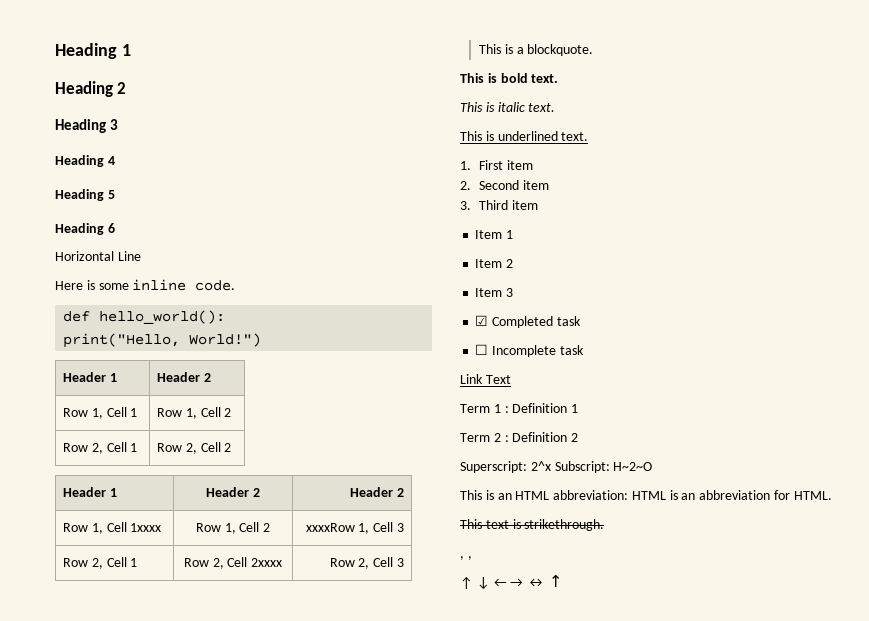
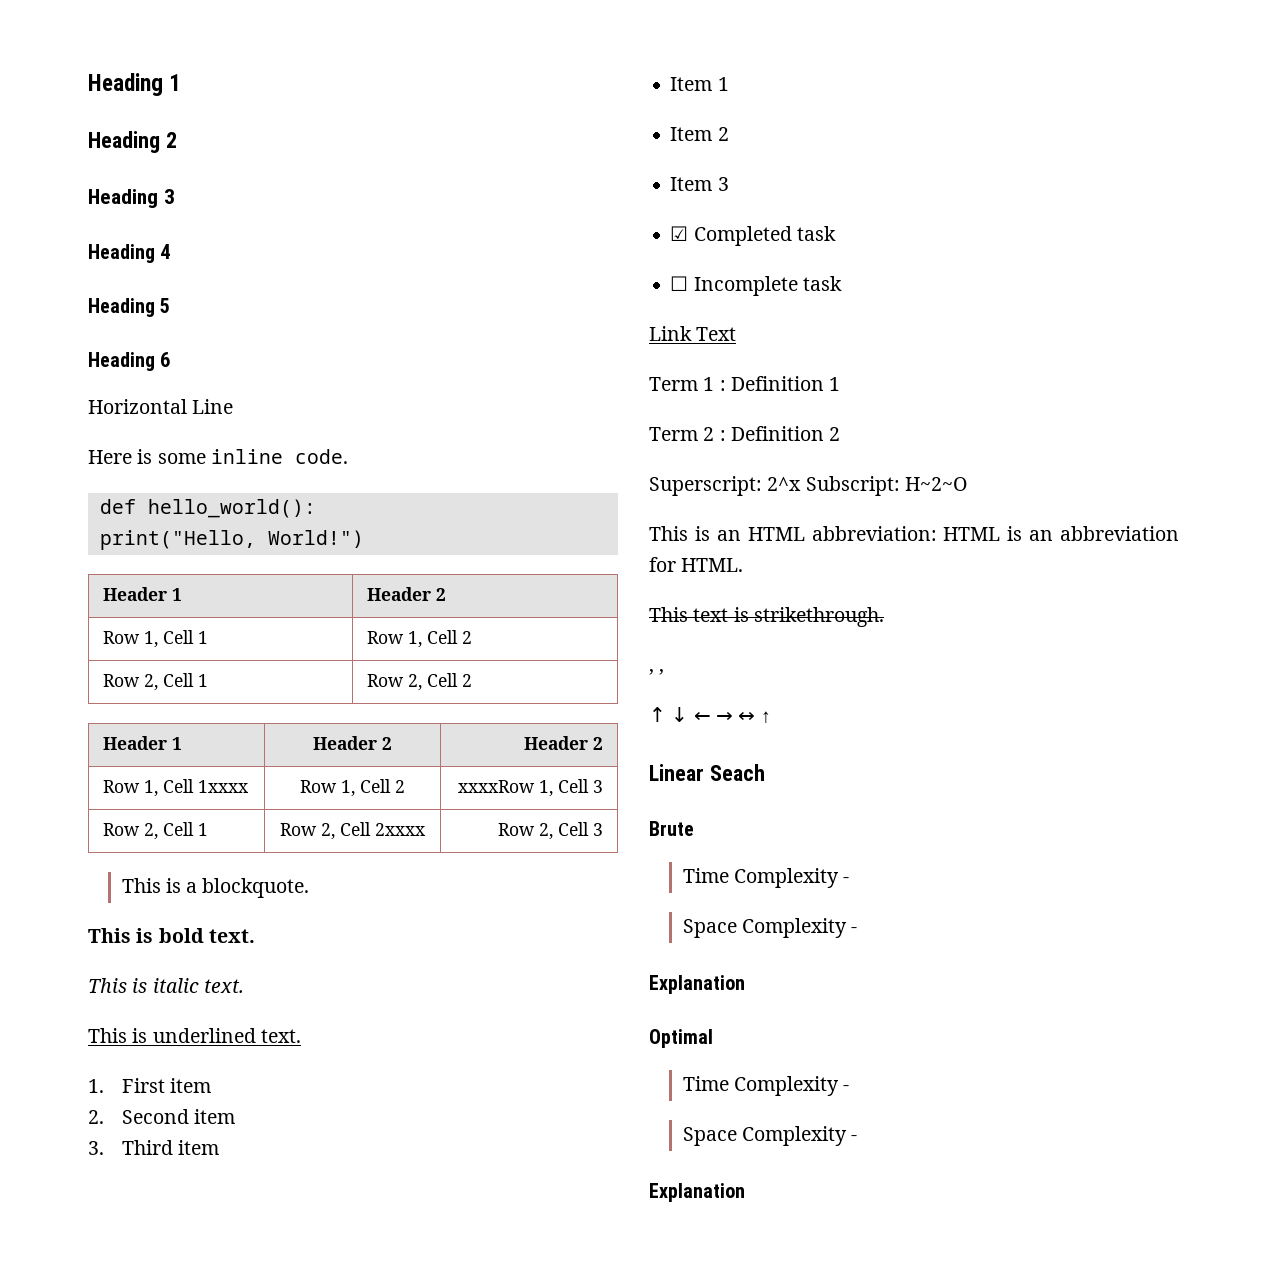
+ Linear Seach
+ Brute
+ Time Complexity -
+ Space Complexity -
+ Explanation
+ Optimal
+ Time Complexity -
+ Space Complexity -
+ Explanation

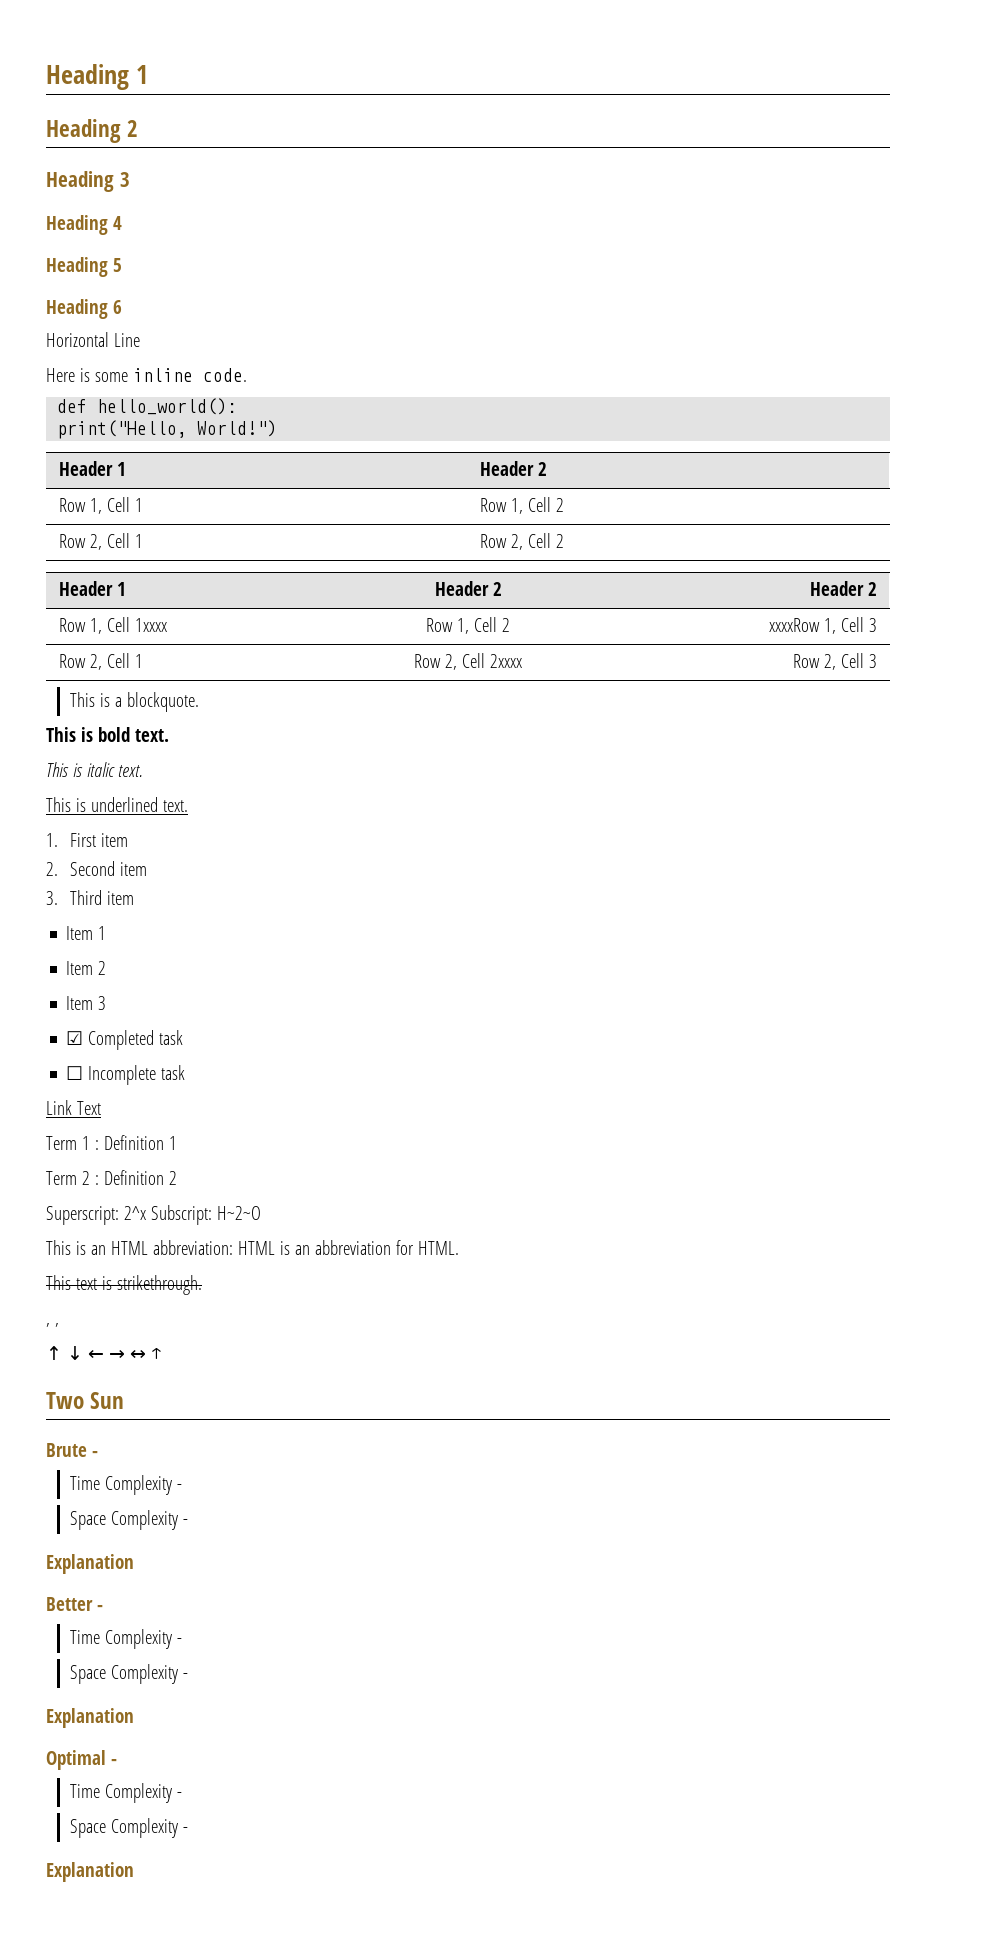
- Linear Seach
+ Two Sun
- Brute
+ Brute -
+ Time Complexity -
+ Space Complexity -
+ Explanation
+ Better -
- Optimal
+ Optimal -

